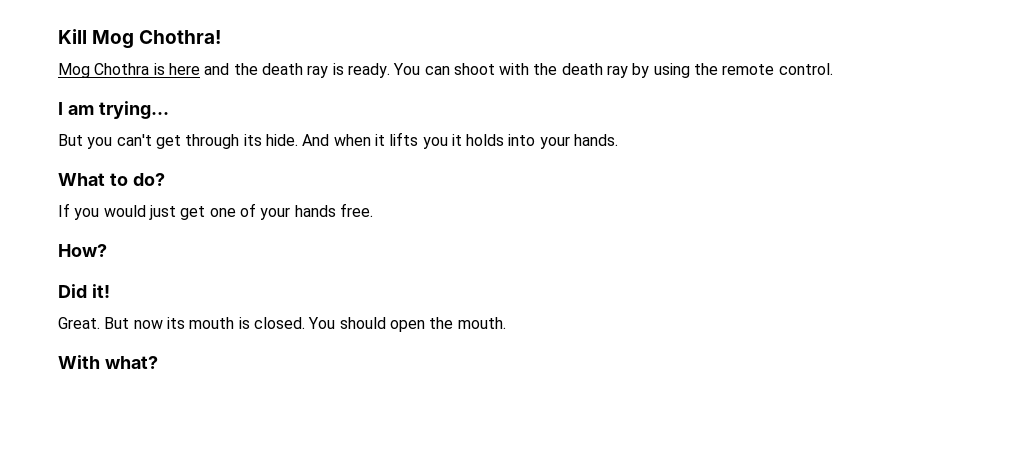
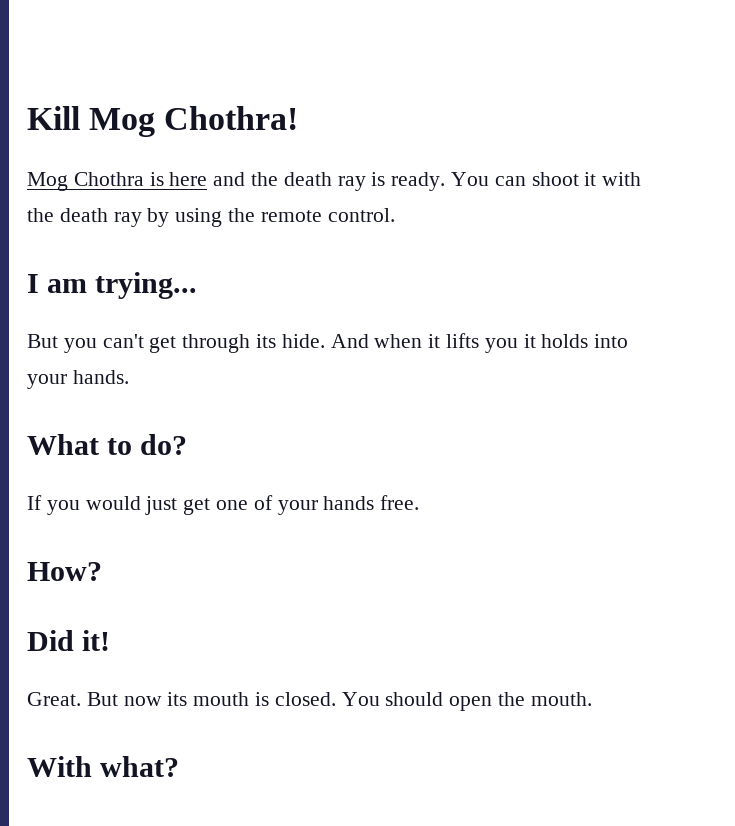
- You can shoot with the death ray by using the remote control.
+ You can shoot it with the death ray by using the remote control.

